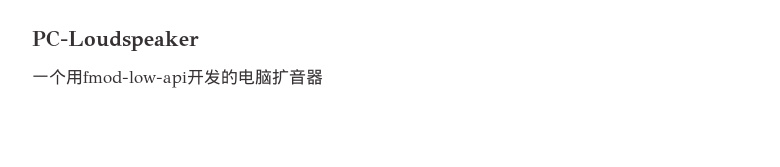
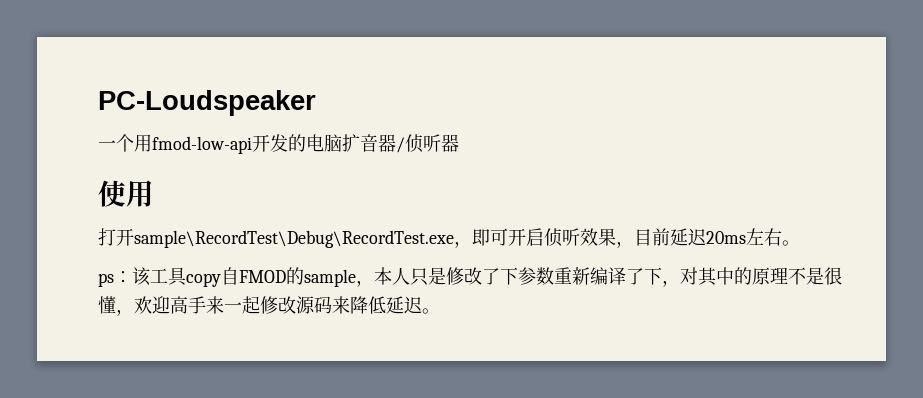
- 一个用fmod-low-api开发的电脑扩音器
+ 一个用fmod-low-api开发的电脑扩音器/侦听器
+ 使用
+ 打开sample\RecordTest\Debug\RecordTest.exe，即可开启侦听效果，目前延迟20ms左右。
+ ps：该工具copy自FMOD的sample，本人只是修改了下参数重新编译了下，对其中的原理不是很懂，欢迎高手来一起修改源码来降低延迟。

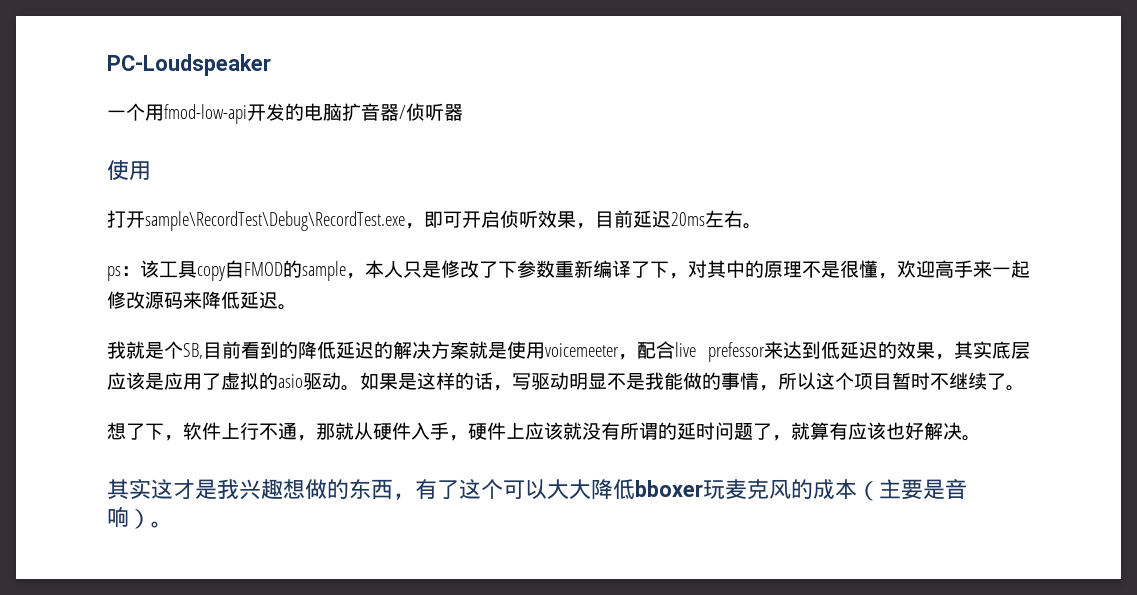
+ 我就是个SB,目前看到的降低延迟的解决方案就是使用voicemeeter，配合live prefessor来达到低延迟的效果，其实底层应该是应用了虚拟的asio驱动。如果是这样的话，写驱动明显不是我能做的事情，所以这个项目暂时不继续了。
+ 想了下，软件上行不通，那就从硬件入手，硬件上应该就没有所谓的延时问题了，就算有应该也好解决。
+ 其实这才是我兴趣想做的东西，有了这个可以大大降低bboxer玩麦克风的成本（主要是音响）。

